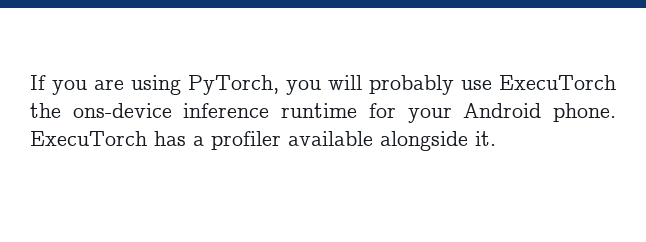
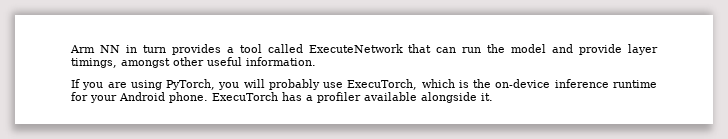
+ Arm NN in turn provides a tool called ExecuteNetwork that can run the model and provide layer timings, amongst other useful information.
- If you are using PyTorch, you will probably use ExecuTorch the ons-device inference runtime for your Android phone.
+ If you are using PyTorch, you will probably use ExecuTorch, which is the on-device inference runtime for your Android phone.

